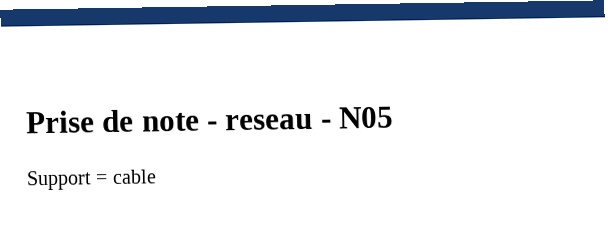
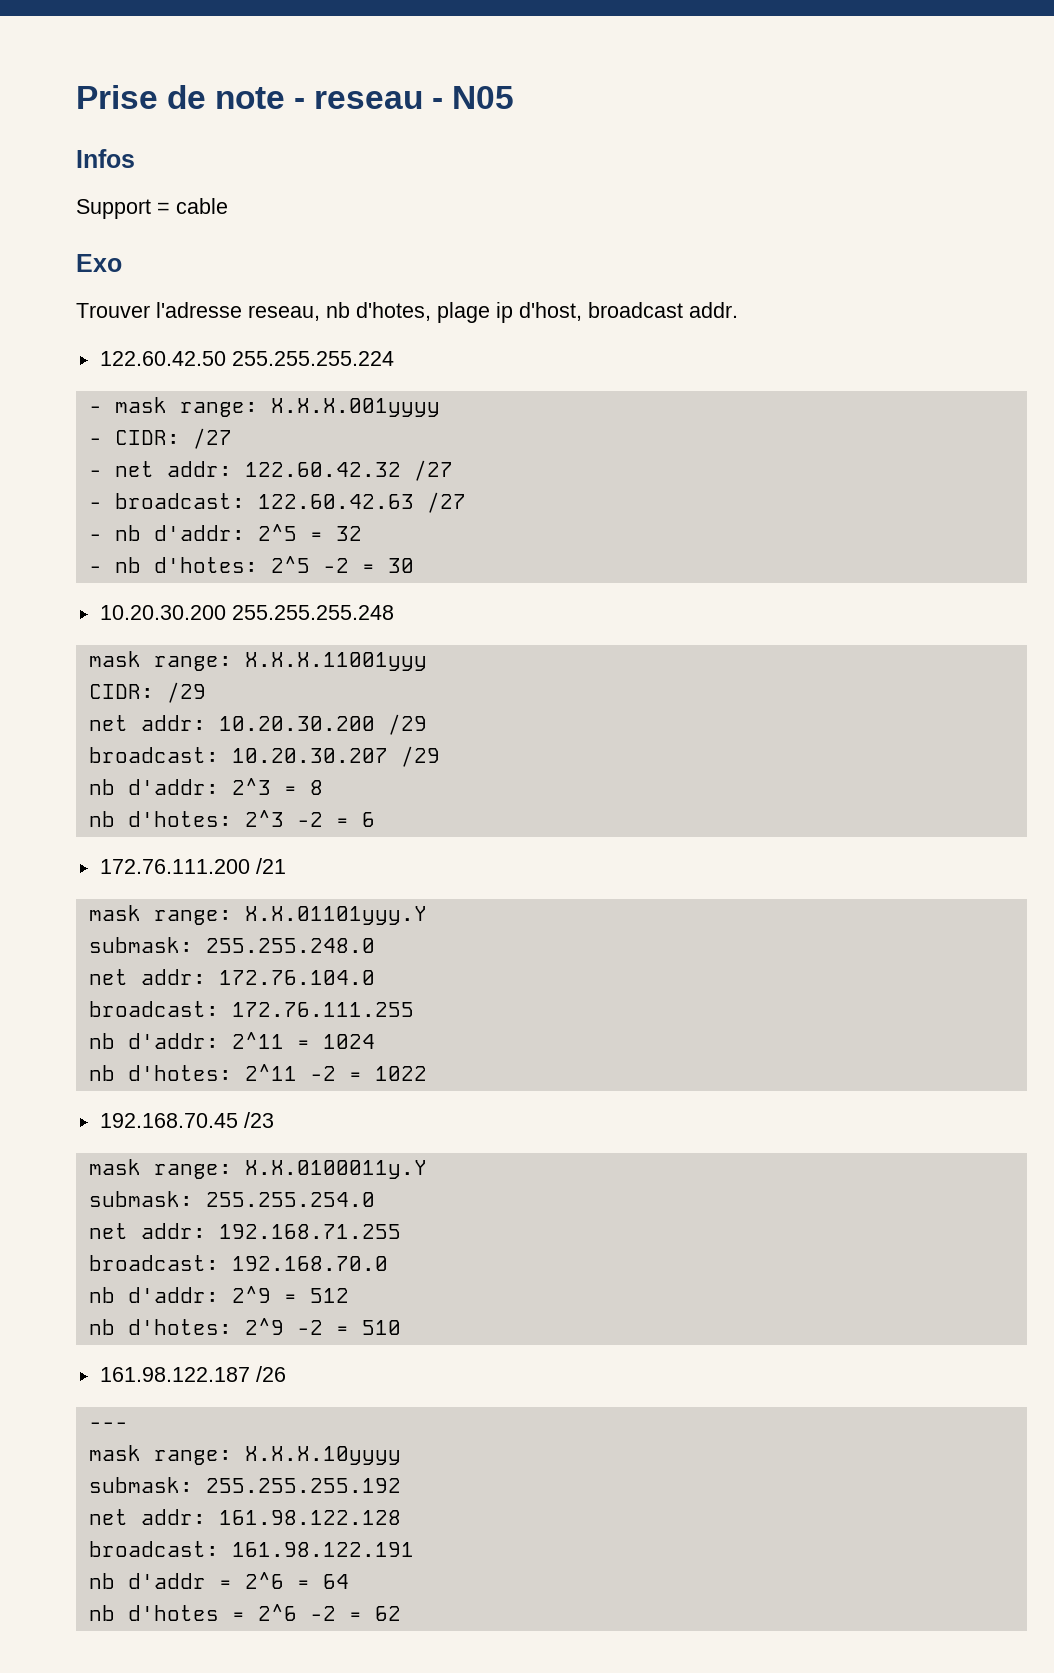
+ Infos
+ Exo
+ Trouver l'adresse reseau, nb d'hotes, plage ip d'host, broadcast addr.
+ 122.60.42.50 255.255.255.224
+ - mask range: X.X.X.001yyyy
+ - CIDR: /27
+ - net addr: 122.60.42.32 /27
+ - broadcast: 122.60.42.63 /27
+ - nb d'addr: 2^5 = 32
+ - nb d'hotes: 2^5 -2 = 30
+ 10.20.30.200 255.255.255.248
+ mask range: X.X.X.11001yyy
+ CIDR: /29
+ net addr: 10.20.30.200 /29
+ broadcast: 10.20.30.207 /29
+ nb d'addr: 2^3 = 8
+ nb d'hotes: 2^3 -2 = 6
+ 172.76.111.200 /21
+ mask range: X.X.01101yyy.Y
+ submask: 255.255.248.0
+ net addr: 172.76.104.0
+ broadcast: 172.76.111.255
+ nb d'addr: 2^11 = 1024
+ nb d'hotes: 2^11 -2 = 1022
+ 192.168.70.45 /23
+ mask range: X.X.0100011y.Y
+ submask: 255.255.254.0
+ net addr: 192.168.71.255
+ broadcast: 192.168.70.0
+ nb d'addr: 2^9 = 512
+ nb d'hotes: 2^9 -2 = 510
+ 161.98.122.187 /26
+ ---
+ mask range: X.X.X.10yyyy
+ submask: 255.255.255.192
+ net addr: 161.98.122.128
+ broadcast: 161.98.122.191
+ nb d'addr = 2^6 = 64
+ nb d'hotes = 2^6 -2 = 62

